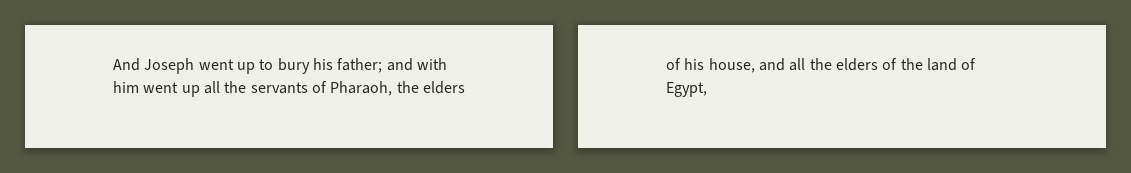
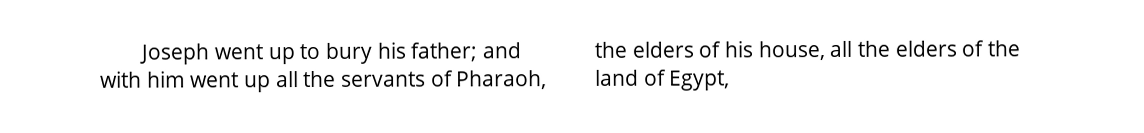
- And Joseph went up to bury his father; and with him went up all the servants of Pharaoh, the elders of his house, and all the elders of the land of Egypt,
+ Joseph went up to bury his father; and with him went up all the servants of Pharaoh, the elders of his house, all the elders of the land of Egypt,

